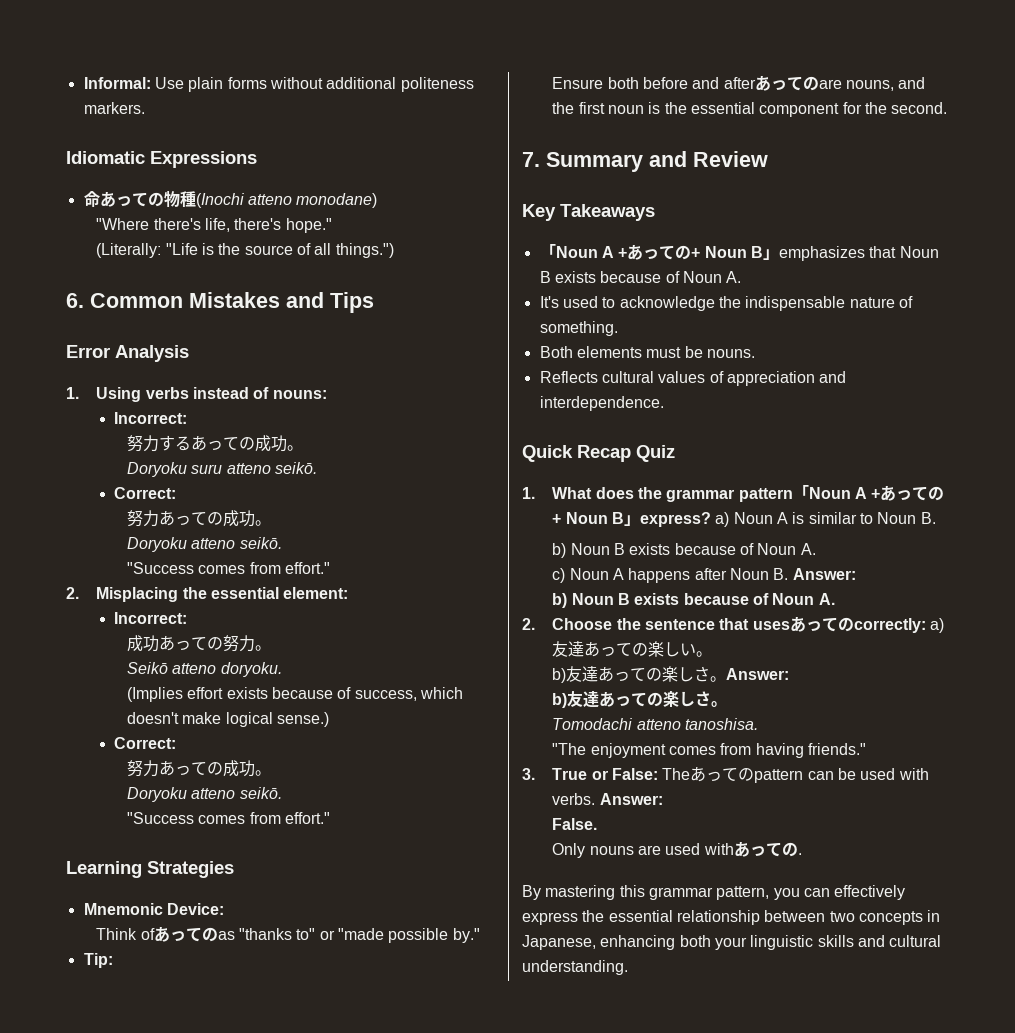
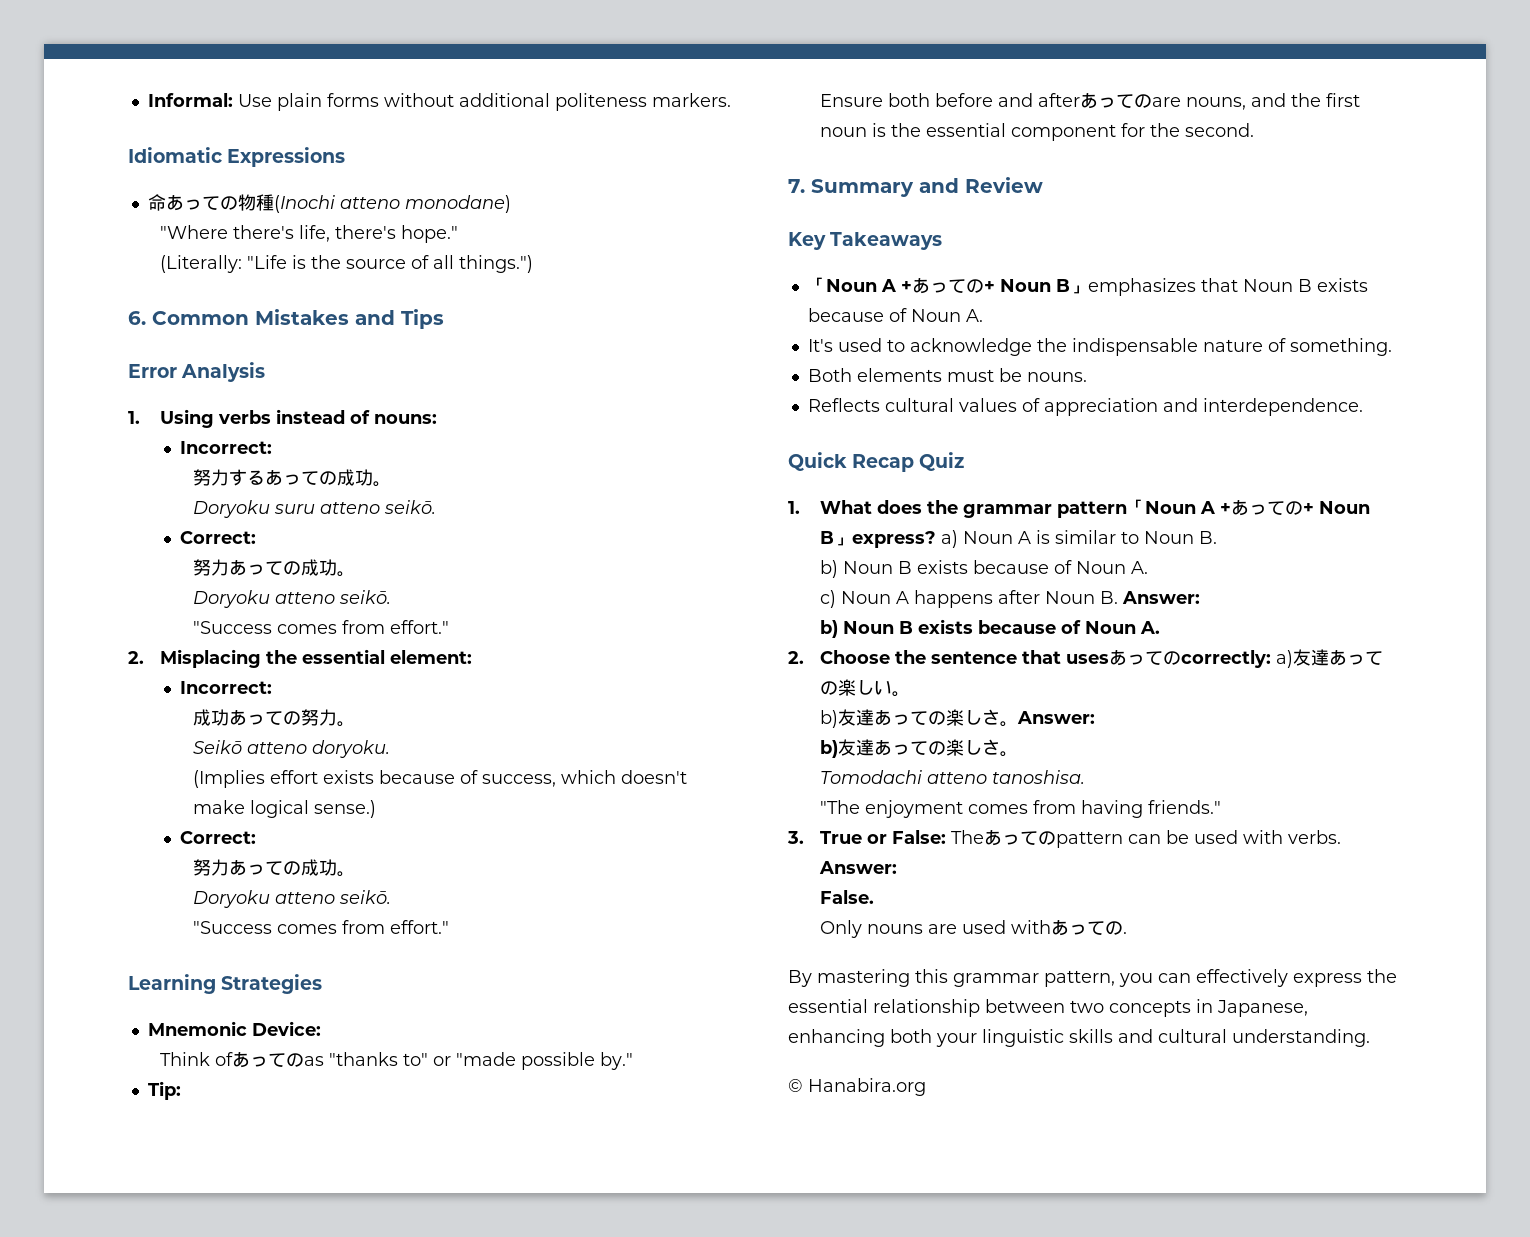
+ © Hanabira.org

